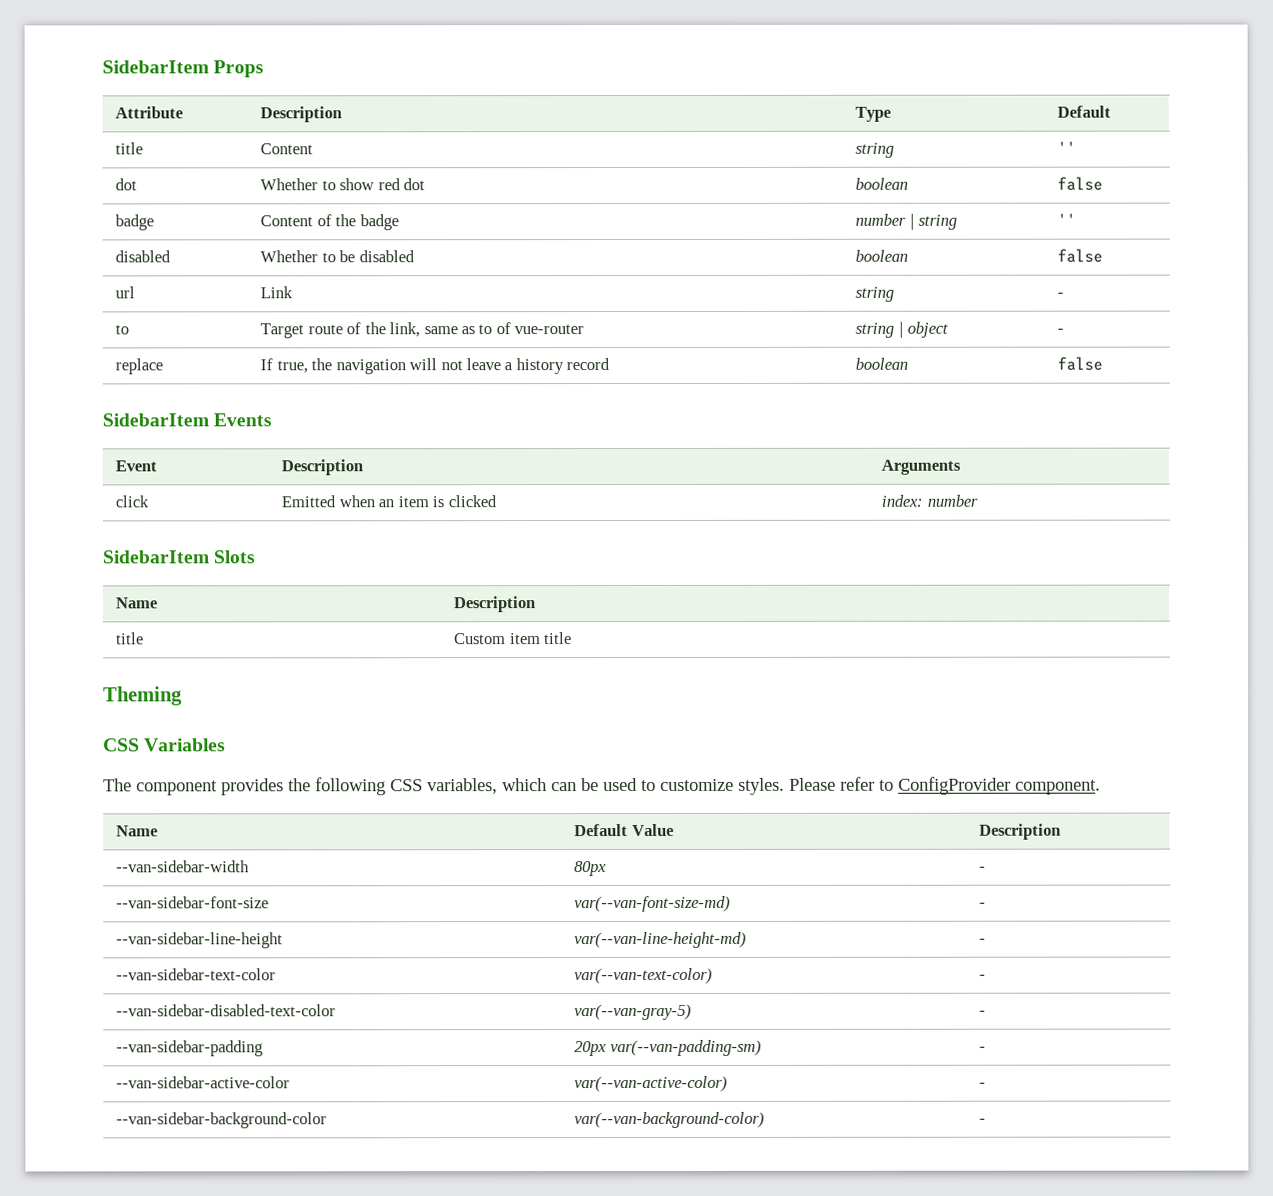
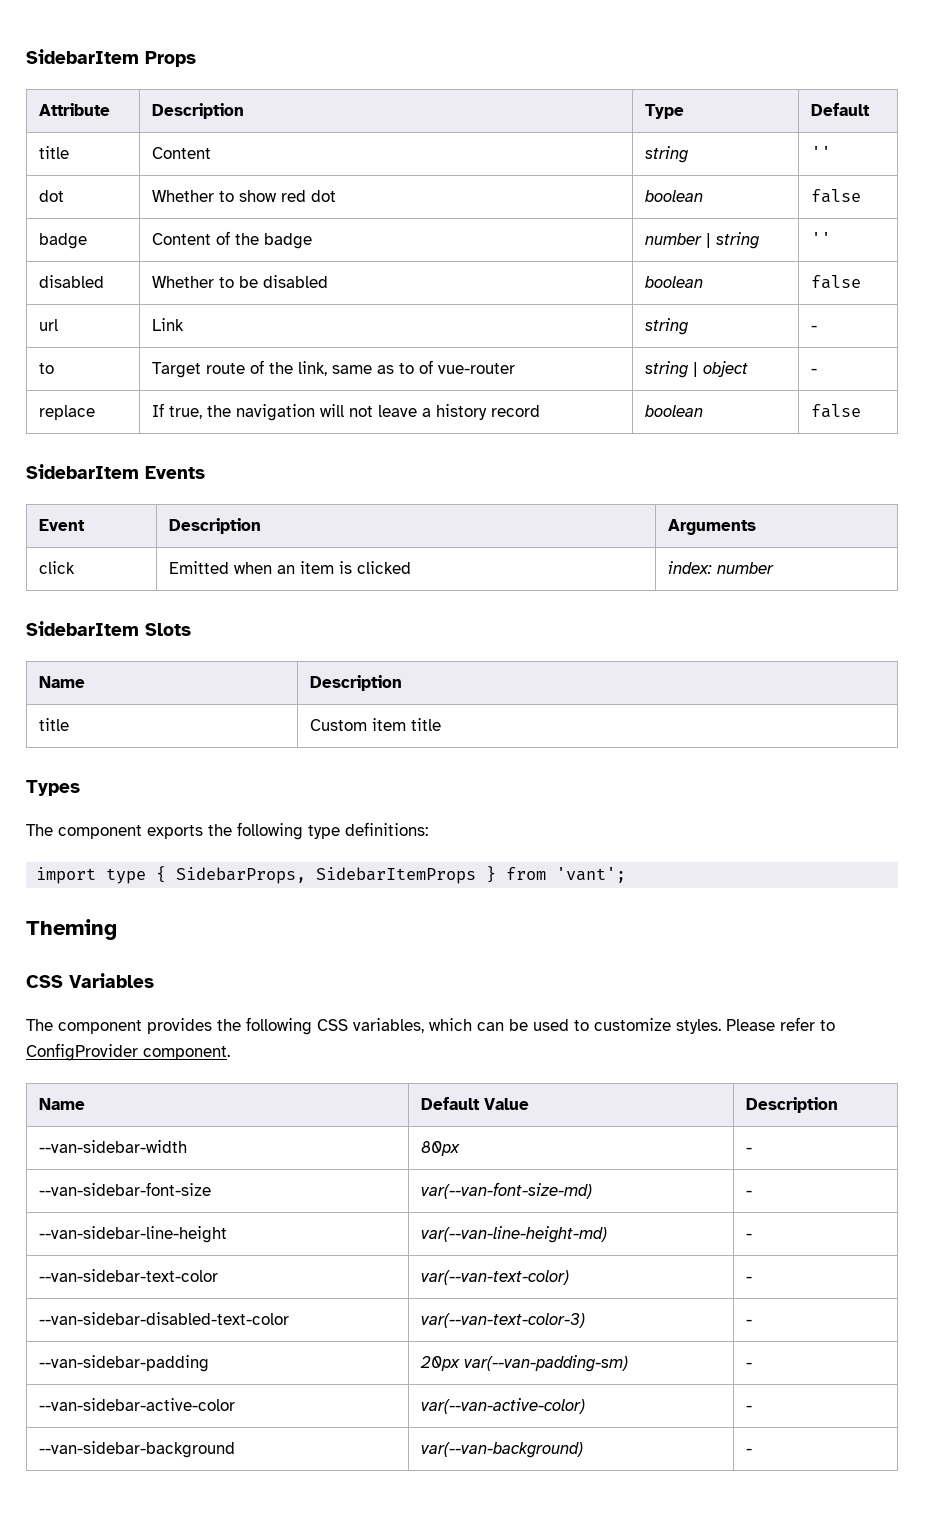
+ Types
+ The component exports the following type definitions:
+ import type { SidebarProps, SidebarItemProps } from 'vant';
- --van-sidebar-disabled-text-color | var(--van-gray-5) | -
+ --van-sidebar-disabled-text-color | var(--van-text-color-3) | -
- --van-sidebar-background-color | var(--van-background-color) | -
+ --van-sidebar-background | var(--van-background) | -

